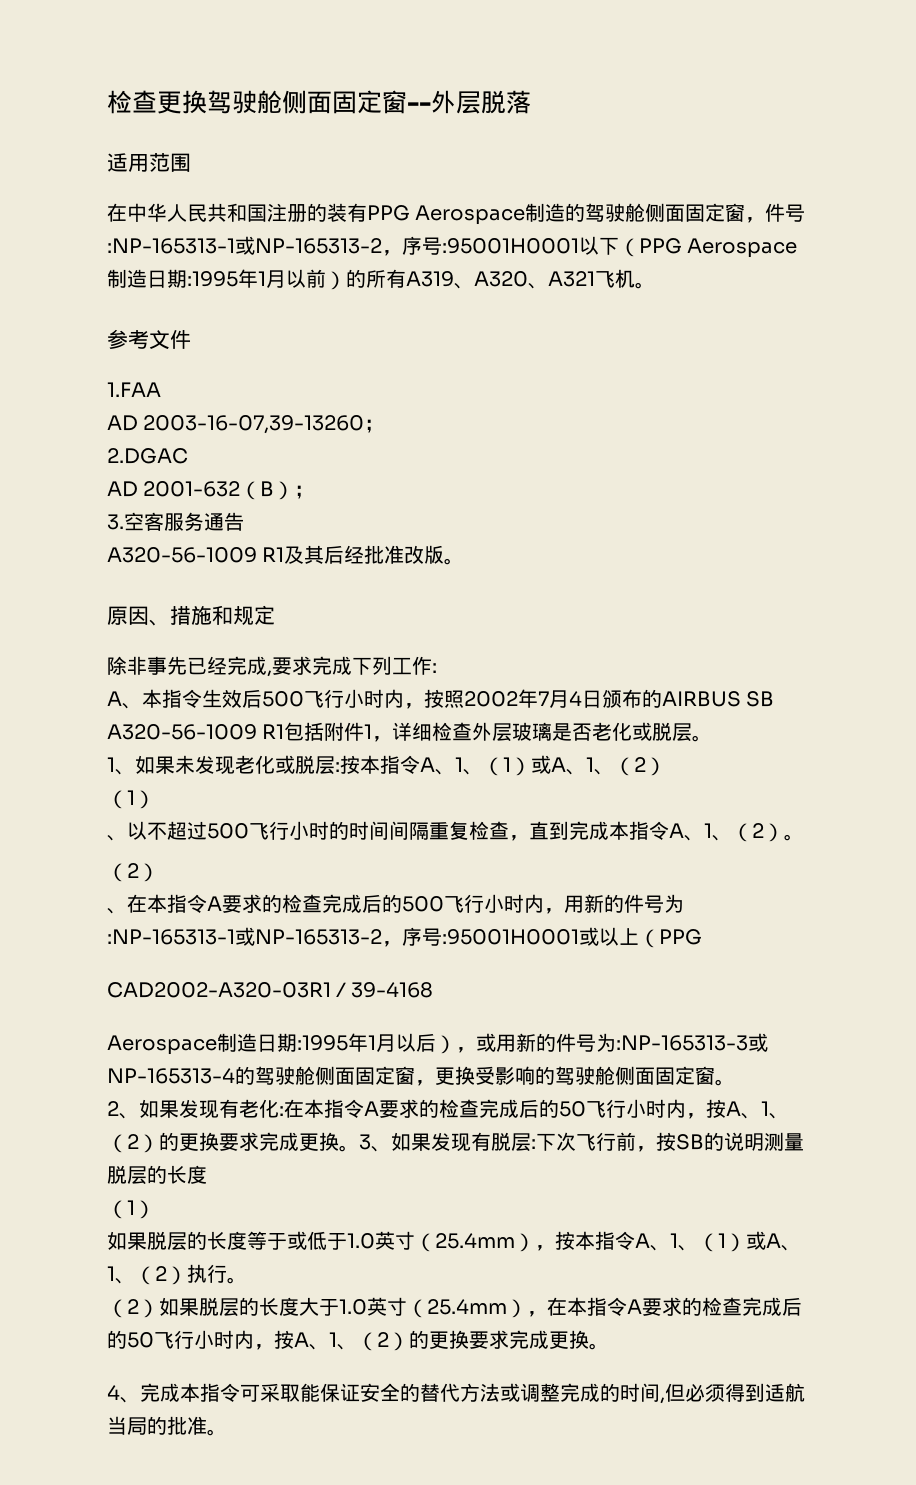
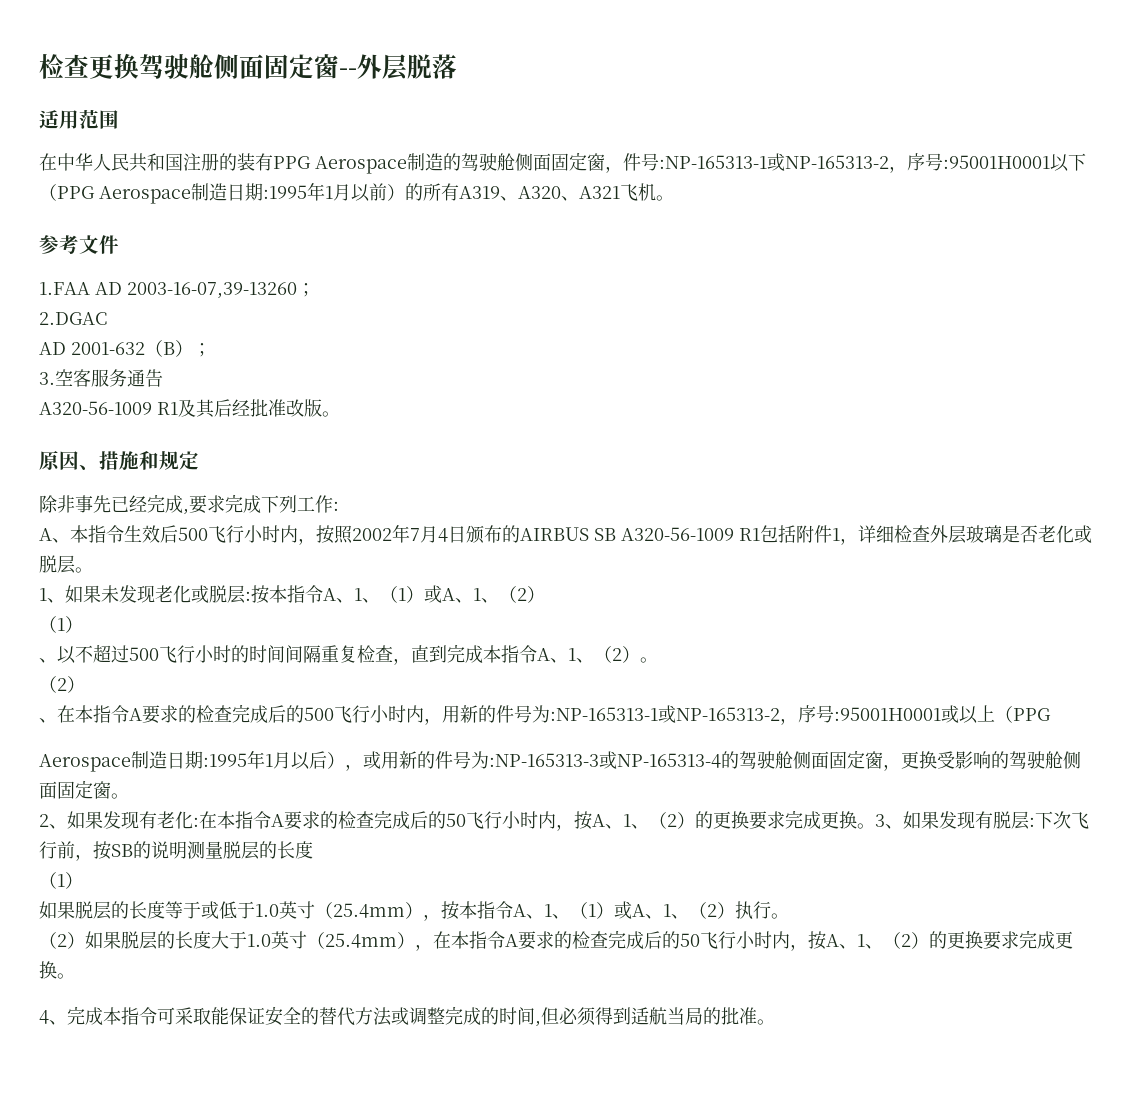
- 1.FAA
- AD 2003-16-07,39-13260；
+ 1.FAA AD 2003-16-07,39-13260；
- CAD2002-A320-03R1／39-4168

